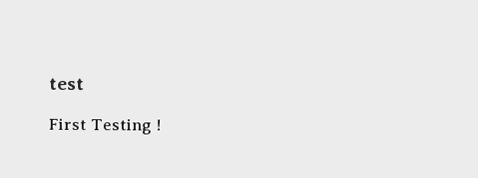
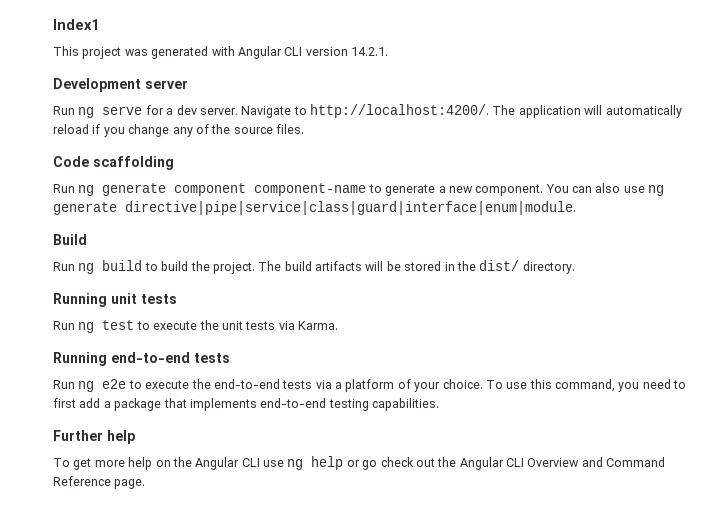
- test
- First Testing !
+ Index1
+ This project was generated with Angular CLI version 14.2.1.
+ Development server
+ Run ng serve for a dev server. Navigate to http://localhost:4200/. The application will automatically reload if you change any of the source files.
+ Code scaffolding
+ Run ng generate component component-name to generate a new component. You can also use ng generate directive|pipe|service|class|guard|interface|enum|module.
+ Build
+ Run ng build to build the project. The build artifacts will be stored in the dist/ directory.
+ Running unit tests
+ Run ng test to execute the unit tests via Karma.
+ Running end-to-end tests
+ Run ng e2e to execute the end-to-end tests via a platform of your choice. To use this command, you need to first add a package that implements end-to-end testing capabilities.
+ Further help
+ To get more help on the Angular CLI use ng help or go check out the Angular CLI Overview and Command Reference page.

